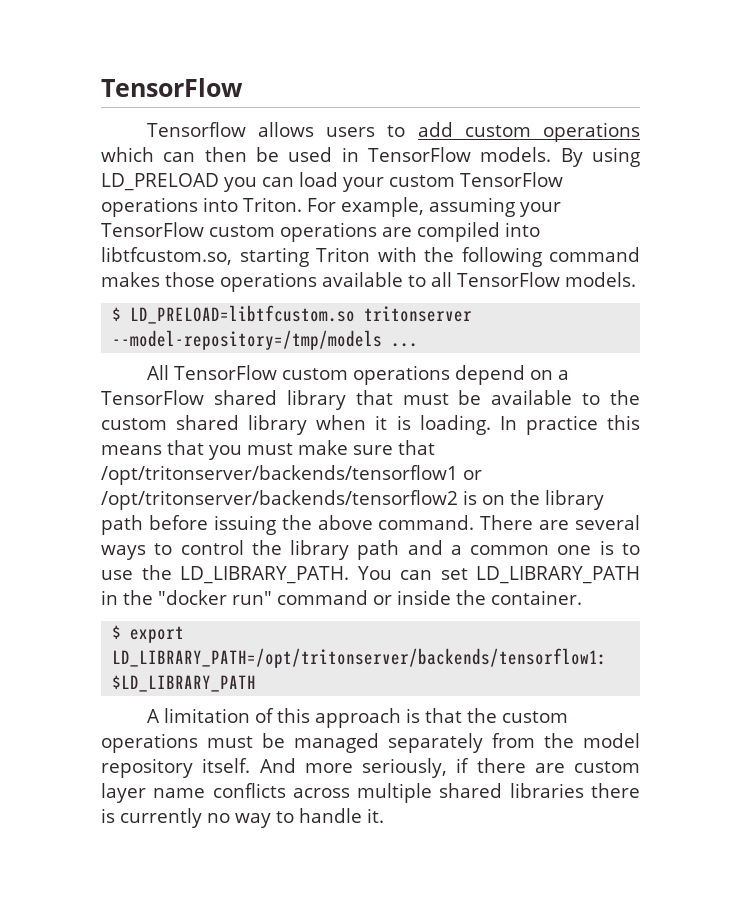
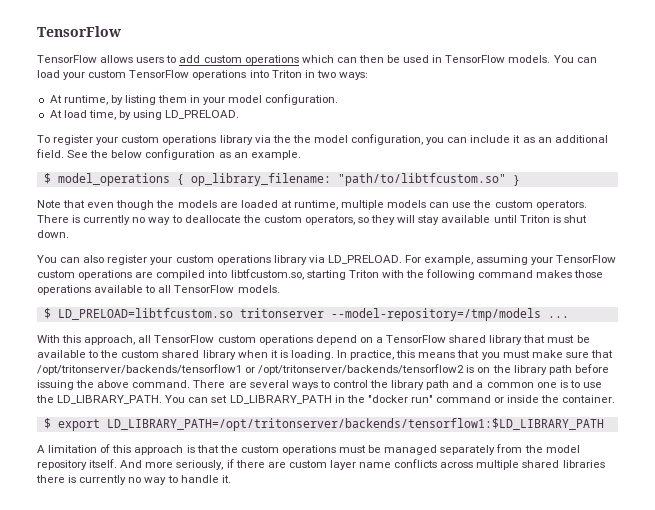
- Tensorflow allows users to add custom operations which can then be used in TensorFlow models.
+ TensorFlow allows users to add custom operations which can then be used in TensorFlow models.
- By using LD_PRELOAD you can load your custom TensorFlow operations into Triton.
+ You can load your custom TensorFlow operations into Triton in two ways:
+ At runtime, by listing them in your model configuration.
+ At load time, by using LD_PRELOAD.
+ To register your custom operations library via the the model configuration, you can include it as an additional field. See the below configuration as an example.
+ $ model_operations { op_library_filename: "path/to/libtfcustom.so" }
+ Note that even though the models are loaded at runtime, multiple models can use the custom operators. There is currently no way to deallocate the custom operators, so they will stay available until Triton is shut down.
+ You can also register your custom operations library via LD_PRELOAD.
- All TensorFlow custom operations depend on a TensorFlow shared library that must be available to the custom shared library when it is loading.
+ With this approach, all TensorFlow custom operations depend on a TensorFlow shared library that must be available to the custom shared library when it is loading.
- In practice this means that you must make sure that /opt/tritonserver/backends/tensorflow1 or /opt/tritonserver/backends/tensorflow2 is on the library path before issuing the above command.
+ In practice, this means that you must make sure that /opt/tritonserver/backends/tensorflow1 or /opt/tritonserver/backends/tensorflow2 is on the library path before issuing the above command.

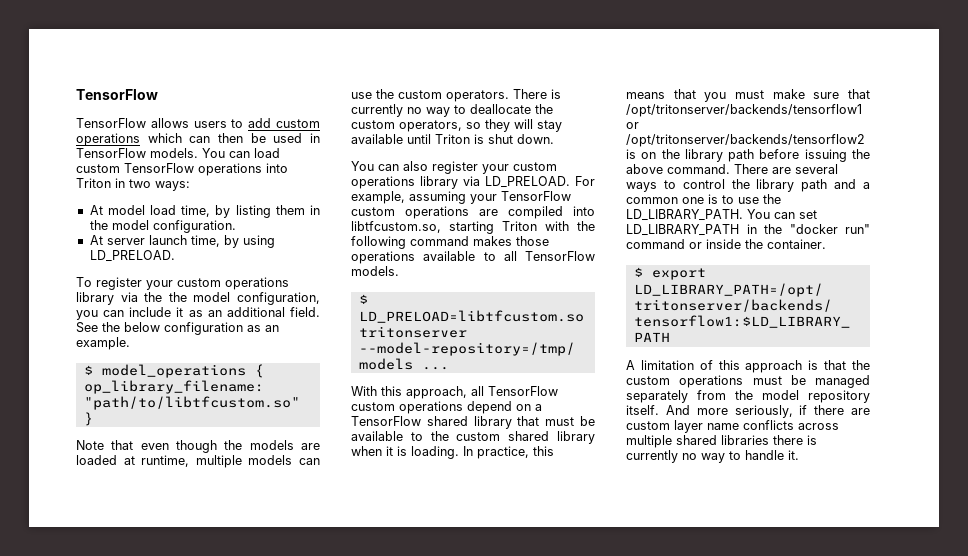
- You can load your custom TensorFlow operations into Triton in two ways:
+ You can load custom TensorFlow operations into Triton in two ways:
- At runtime, by listing them in your model configuration.
+ At model load time, by listing them in the model configuration.
- At load time, by using LD_PRELOAD.
+ At server launch time, by using LD_PRELOAD.

